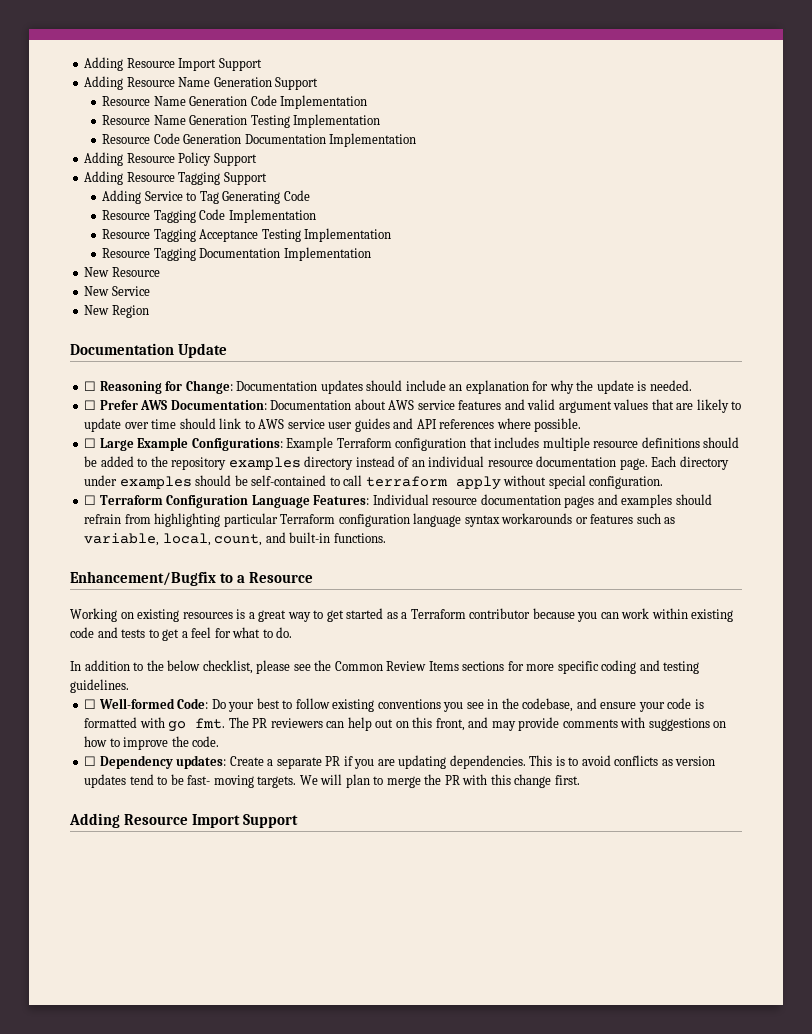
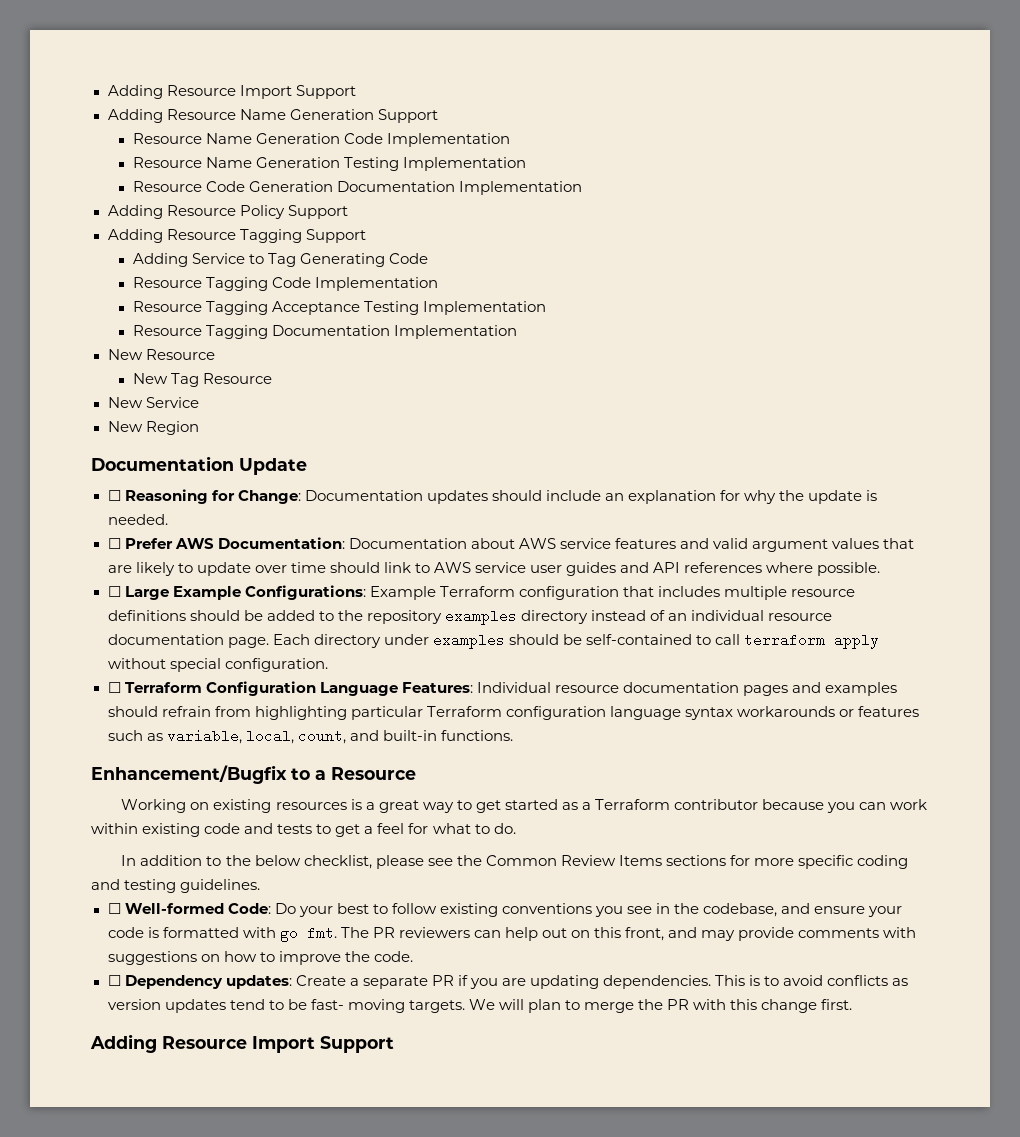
+ New Tag Resource

